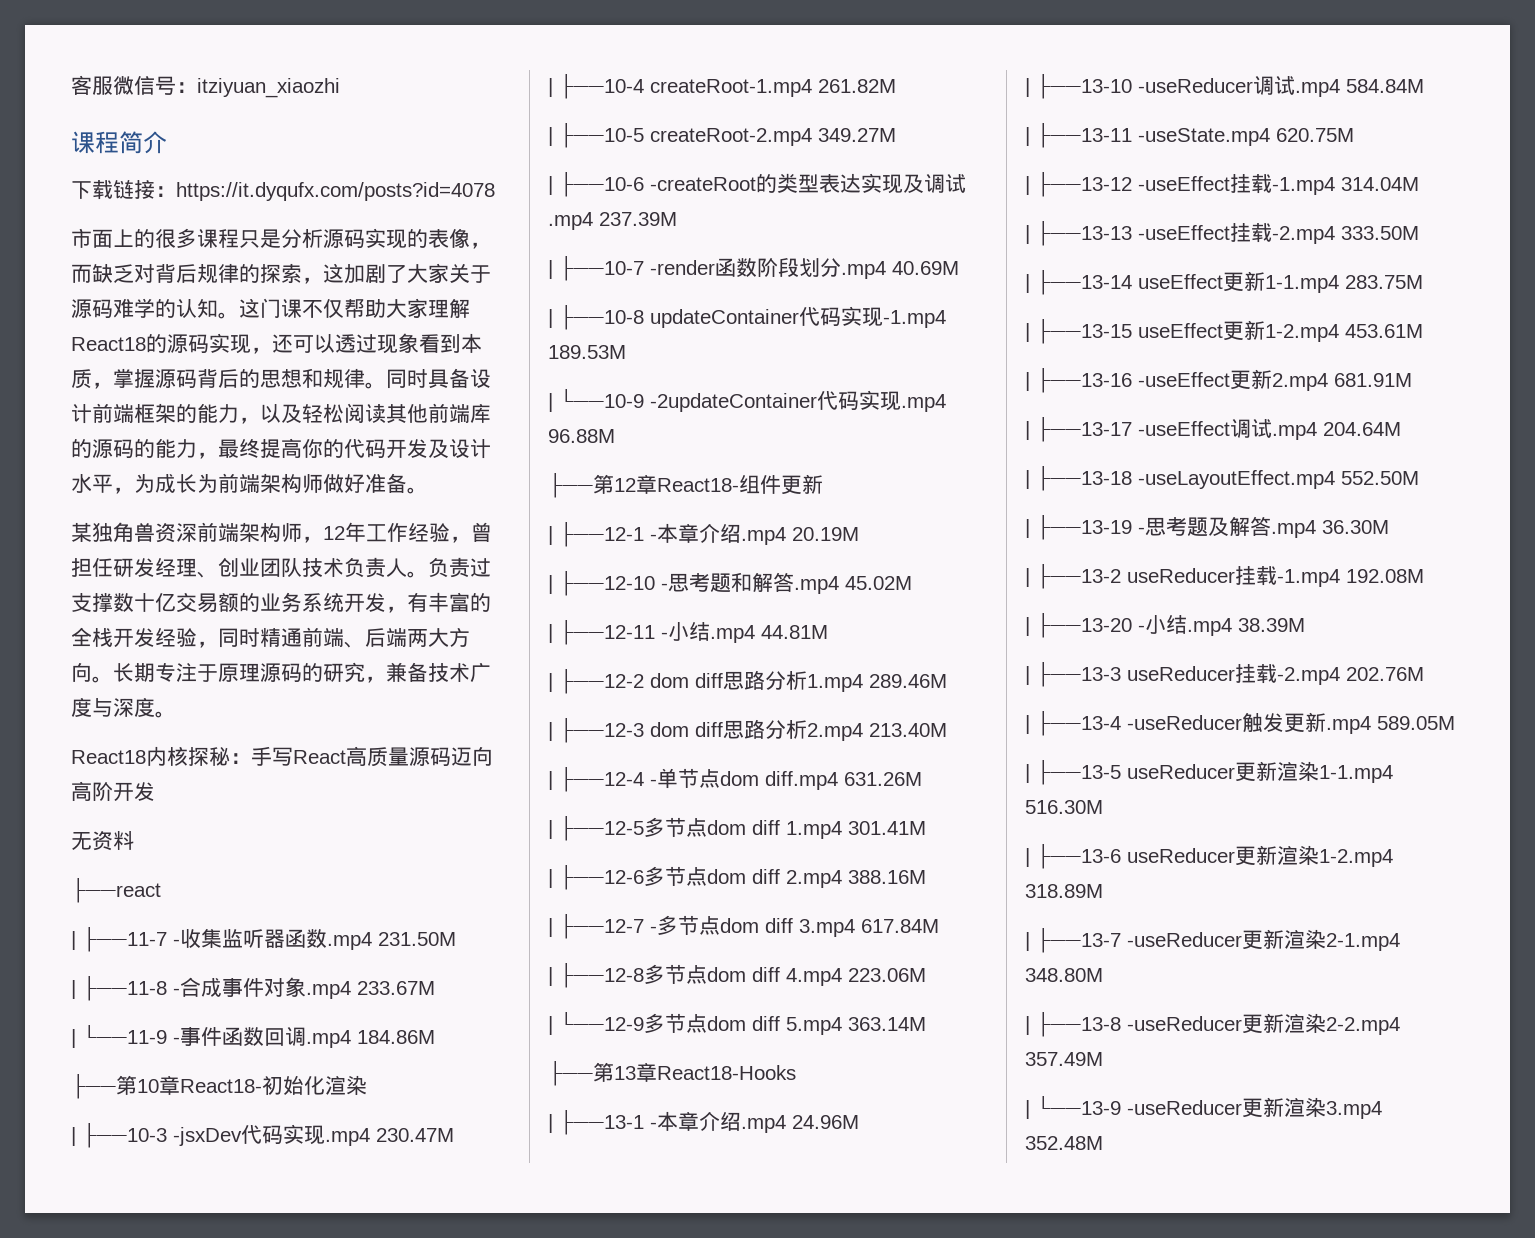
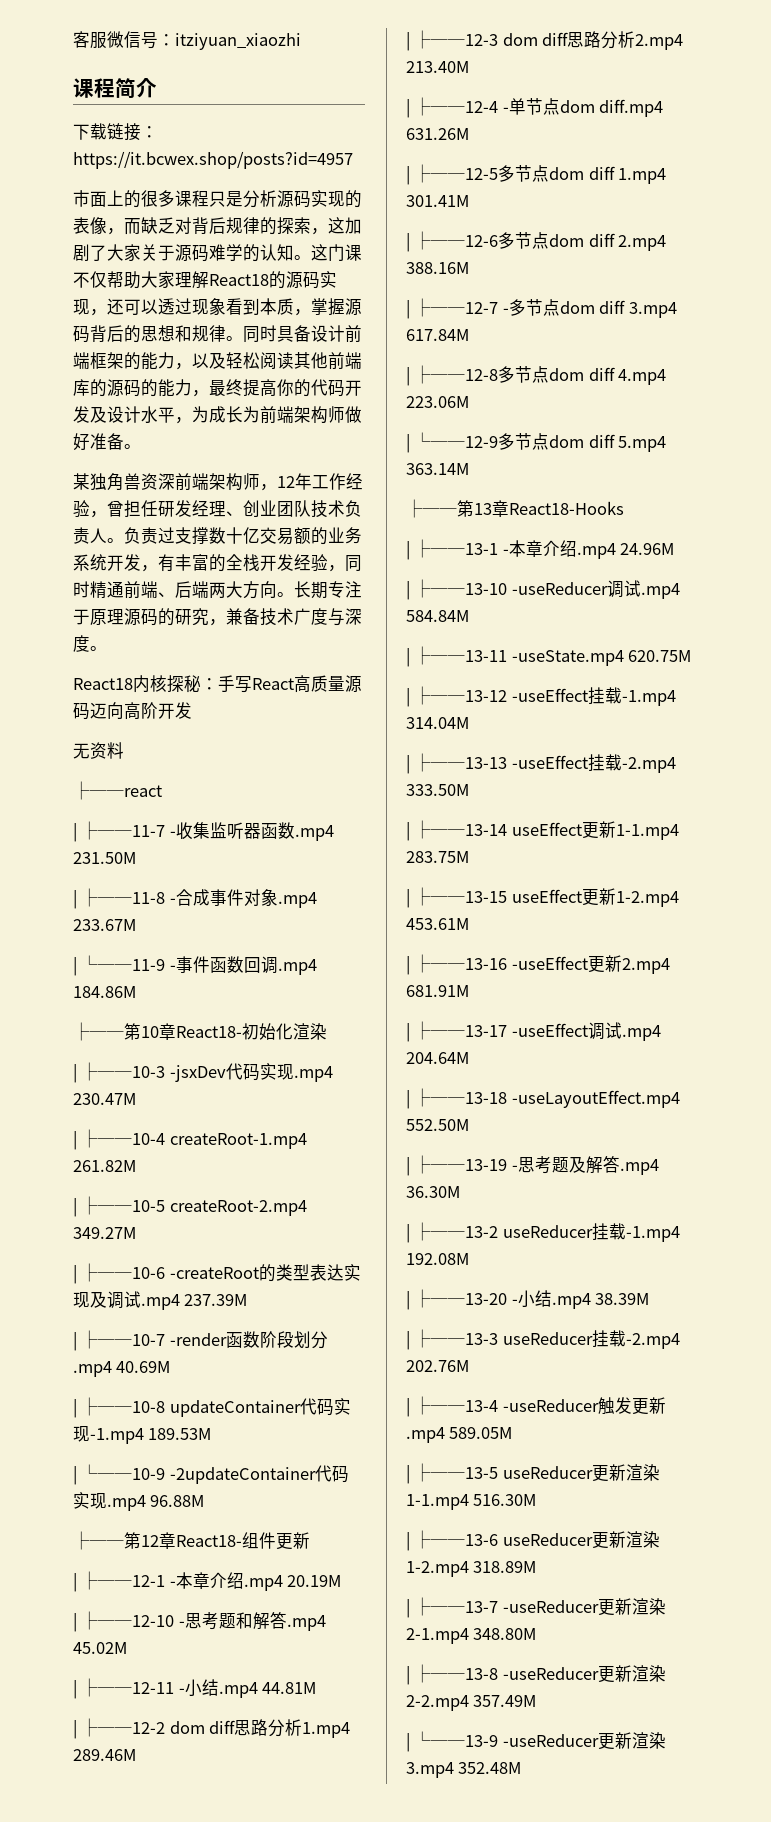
- 下载链接：https://it.dyqufx.com/posts?id=4078
+ 下载链接：https://it.bcwex.shop/posts?id=4957

